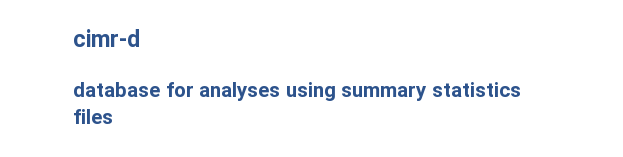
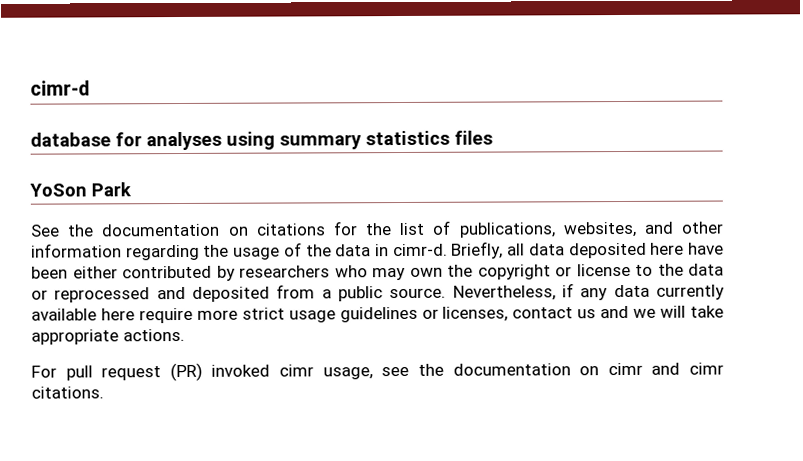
+ YoSon Park
+ See the documentation on citations for the list of publications, websites, and other information regarding the usage of the data in cimr-d. Briefly, all data deposited here have been either contributed by researchers who may own the copyright or license to the data or reprocessed and deposited from a public source. Nevertheless, if any data currently available here require more strict usage guidelines or licenses, contact us and we will take appropriate actions.
+ For pull request (PR) invoked cimr usage, see the documentation on cimr and cimr citations.

